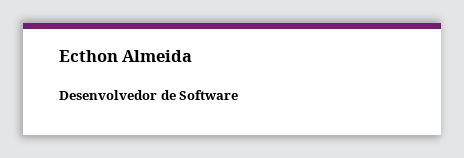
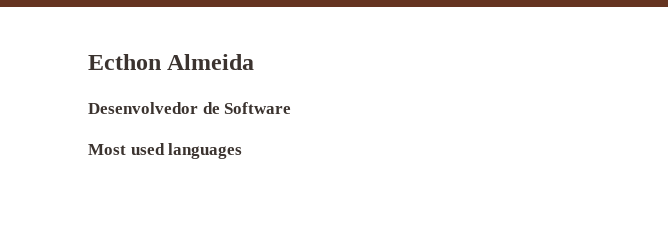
+ Most used languages

